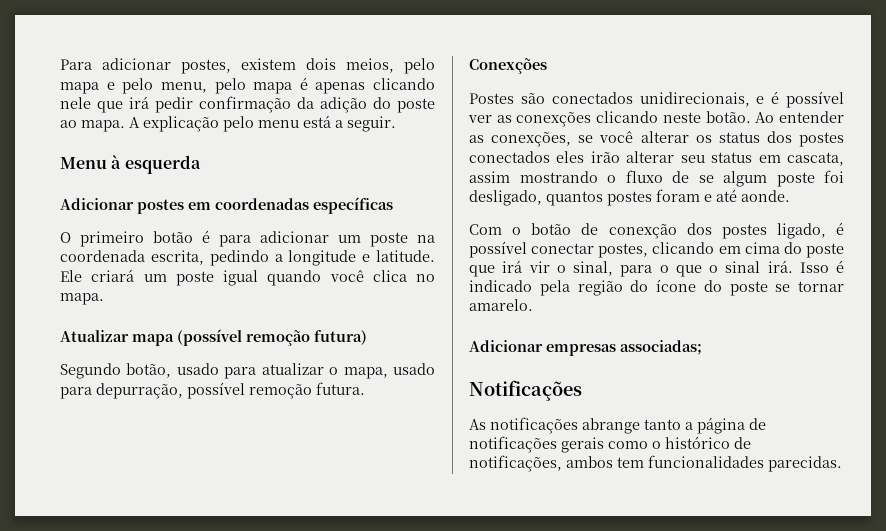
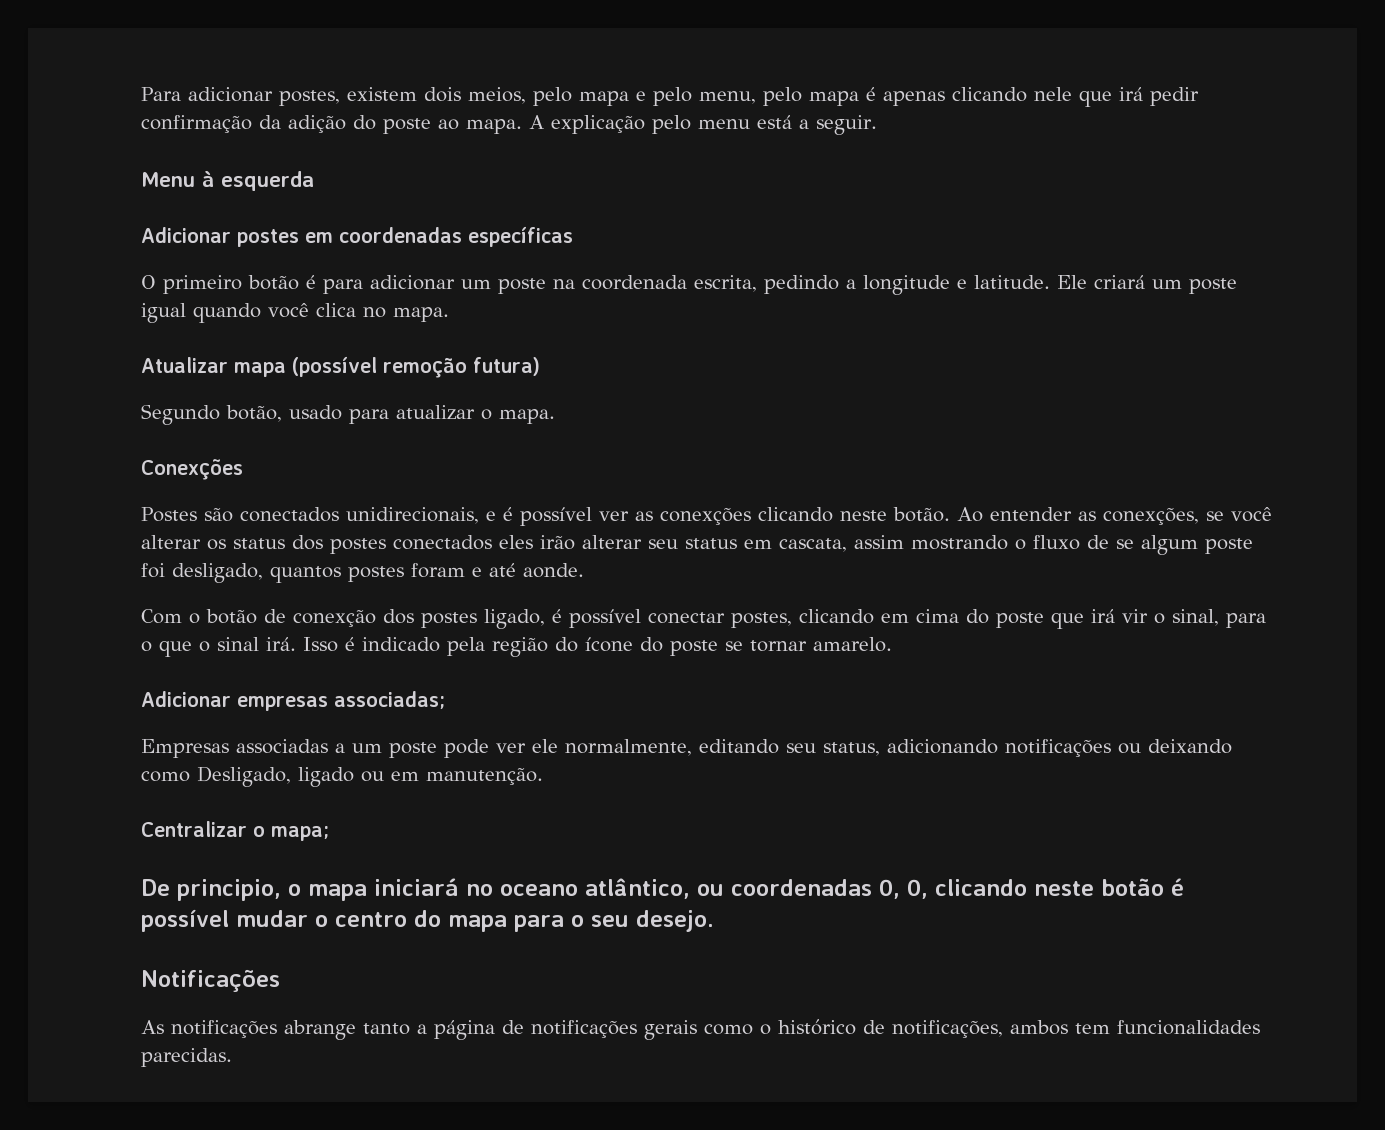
- Segundo botão, usado para atualizar o mapa, usado para depurração, possível remoção futura.
+ Segundo botão, usado para atualizar o mapa.
+ Empresas associadas a um poste pode ver ele normalmente, editando seu status, adicionando notificações ou deixando como Desligado, ligado ou em manutenção.
+ Centralizar o mapa;
+ De principio, o mapa iniciará no oceano atlântico, ou coordenadas 0, 0, clicando neste botão é possível mudar o centro do mapa para o seu desejo.

